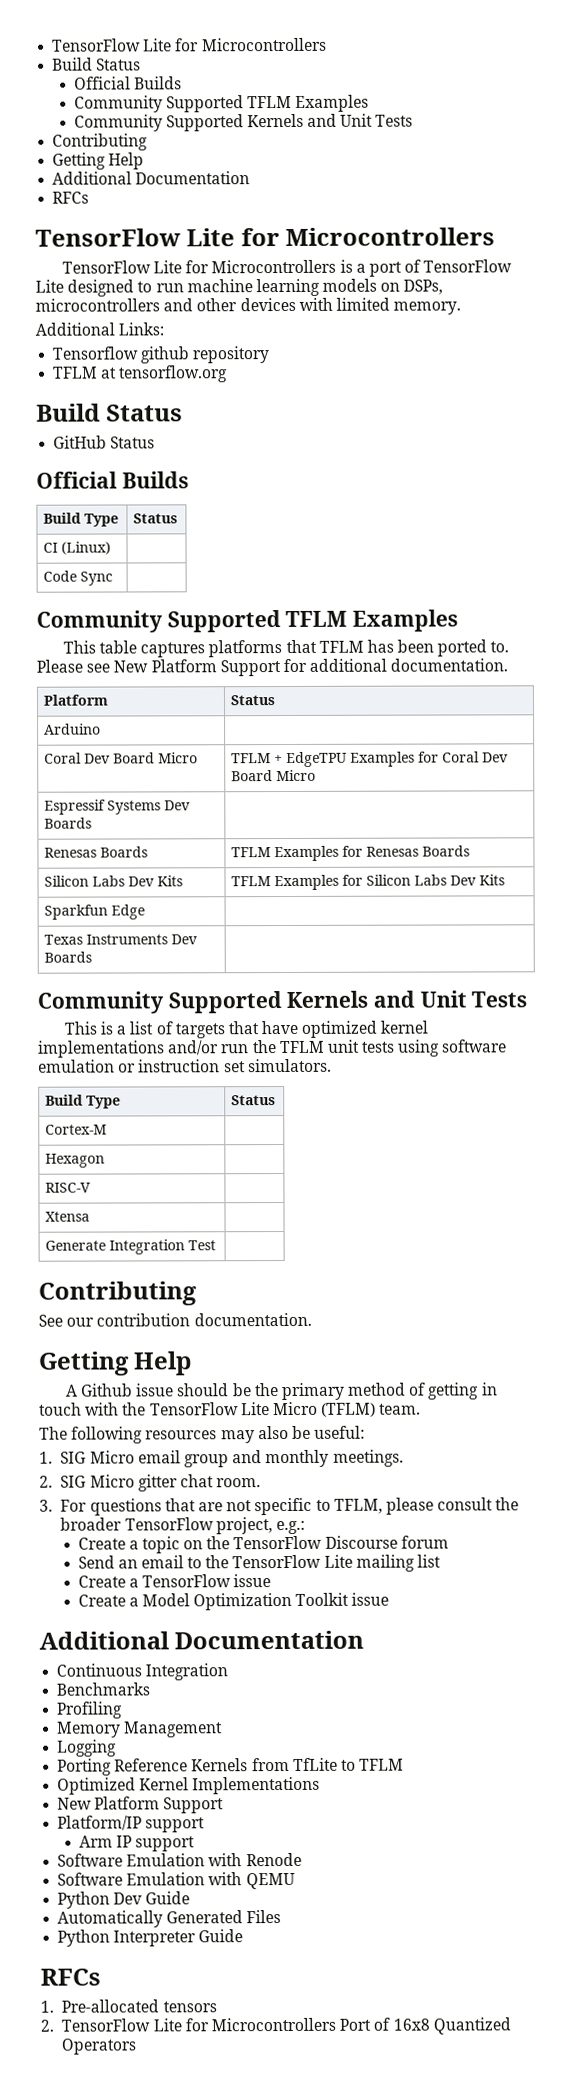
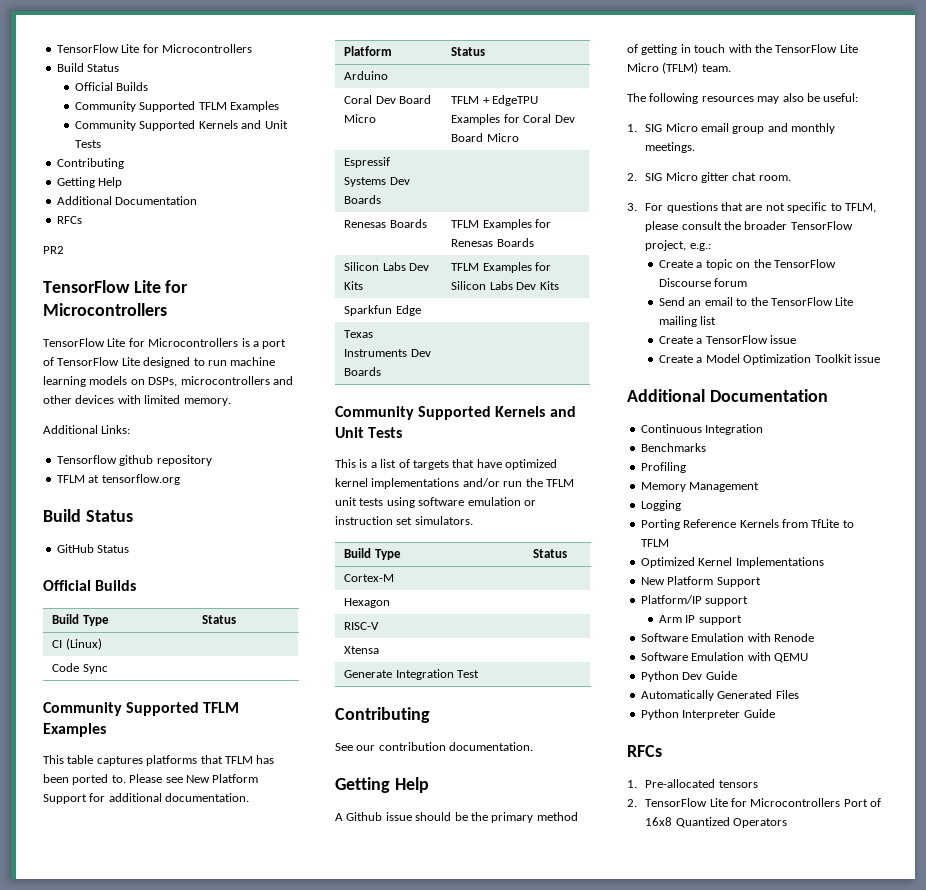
+ PR2

